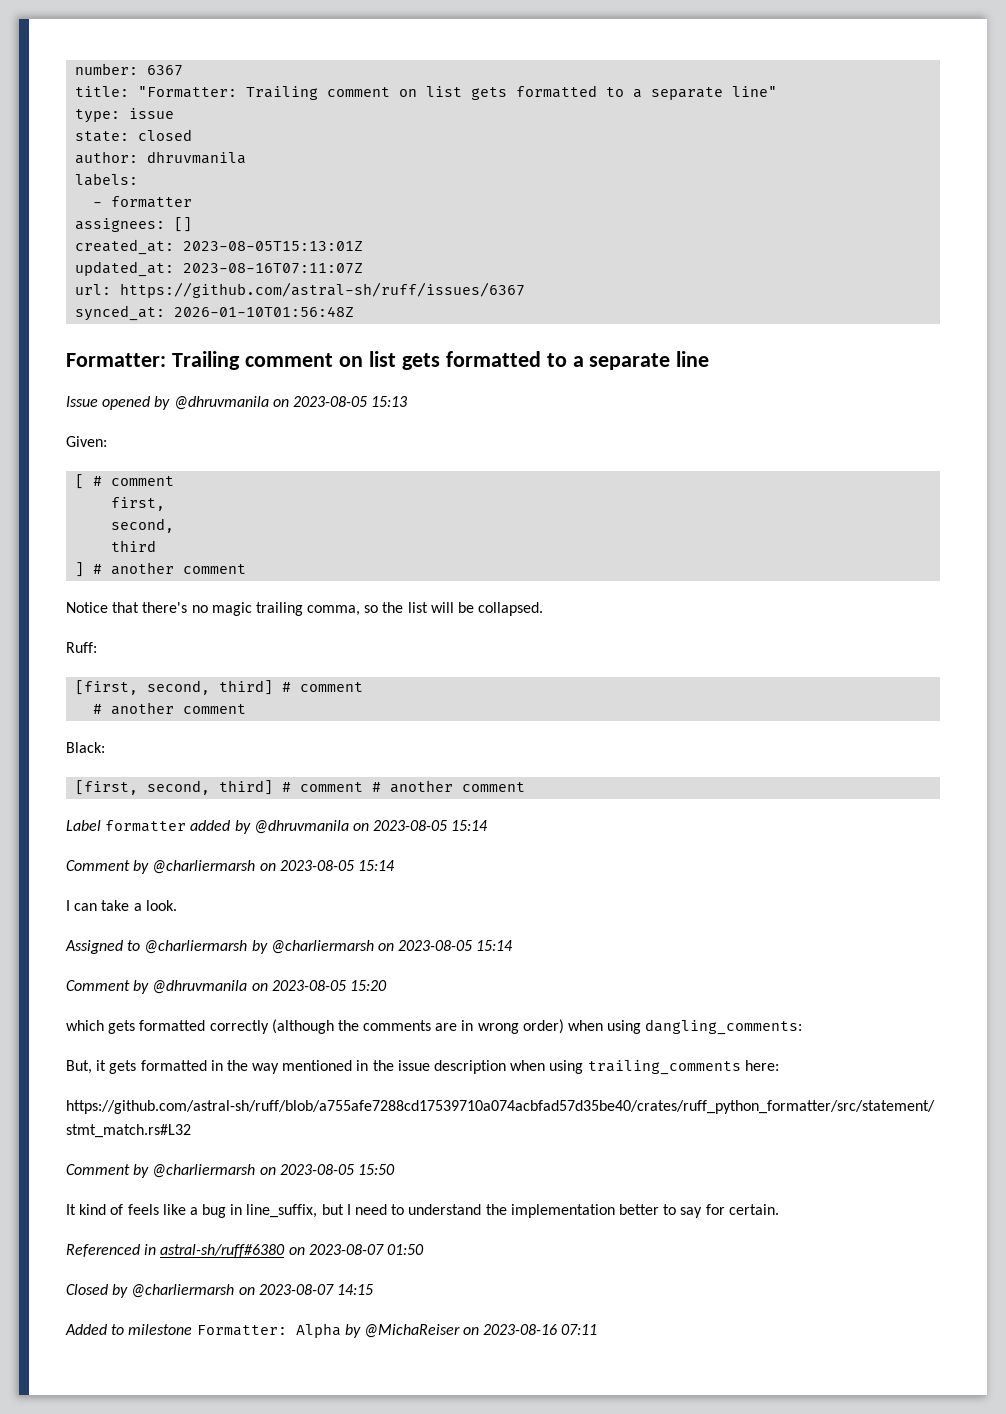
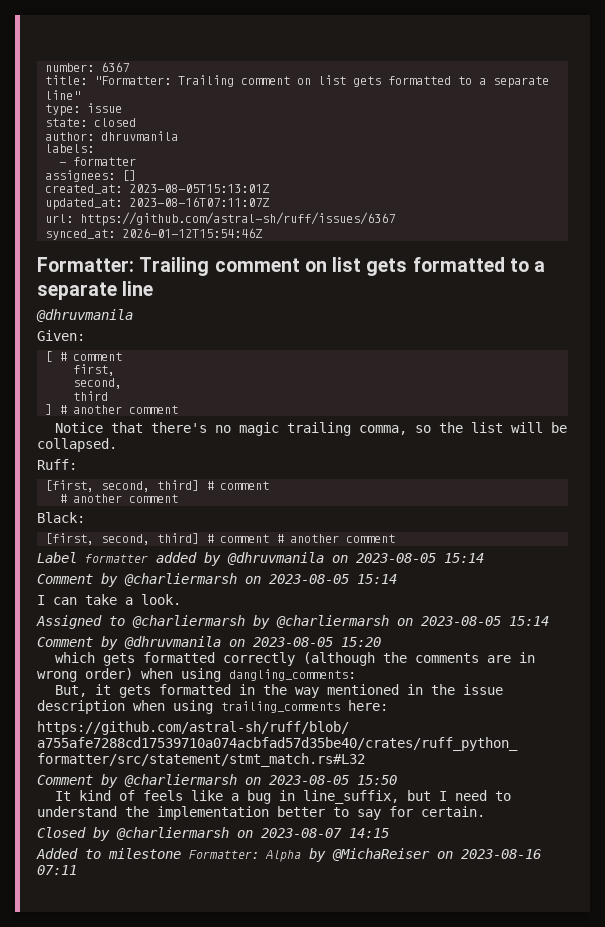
- synced_at: 2026-01-10T01:56:48Z
+ synced_at: 2026-01-12T15:54:46Z
  Formatter: Trailing comment on list gets formatted to a separate line
- Issue opened by @dhruvmanila on 2023-08-05 15:13
+ @dhruvmanila
- Referenced in astral-sh/ruff#6380 on 2023-08-07 01:50

